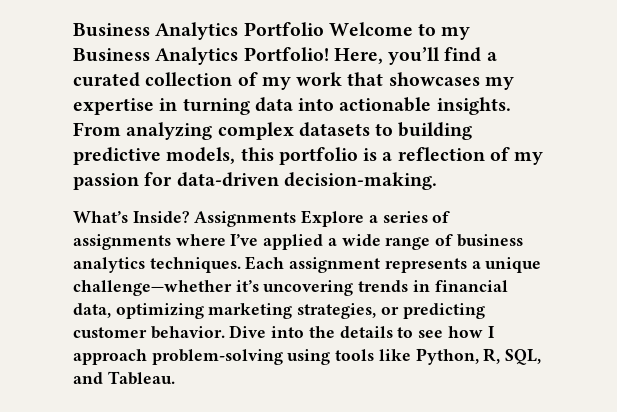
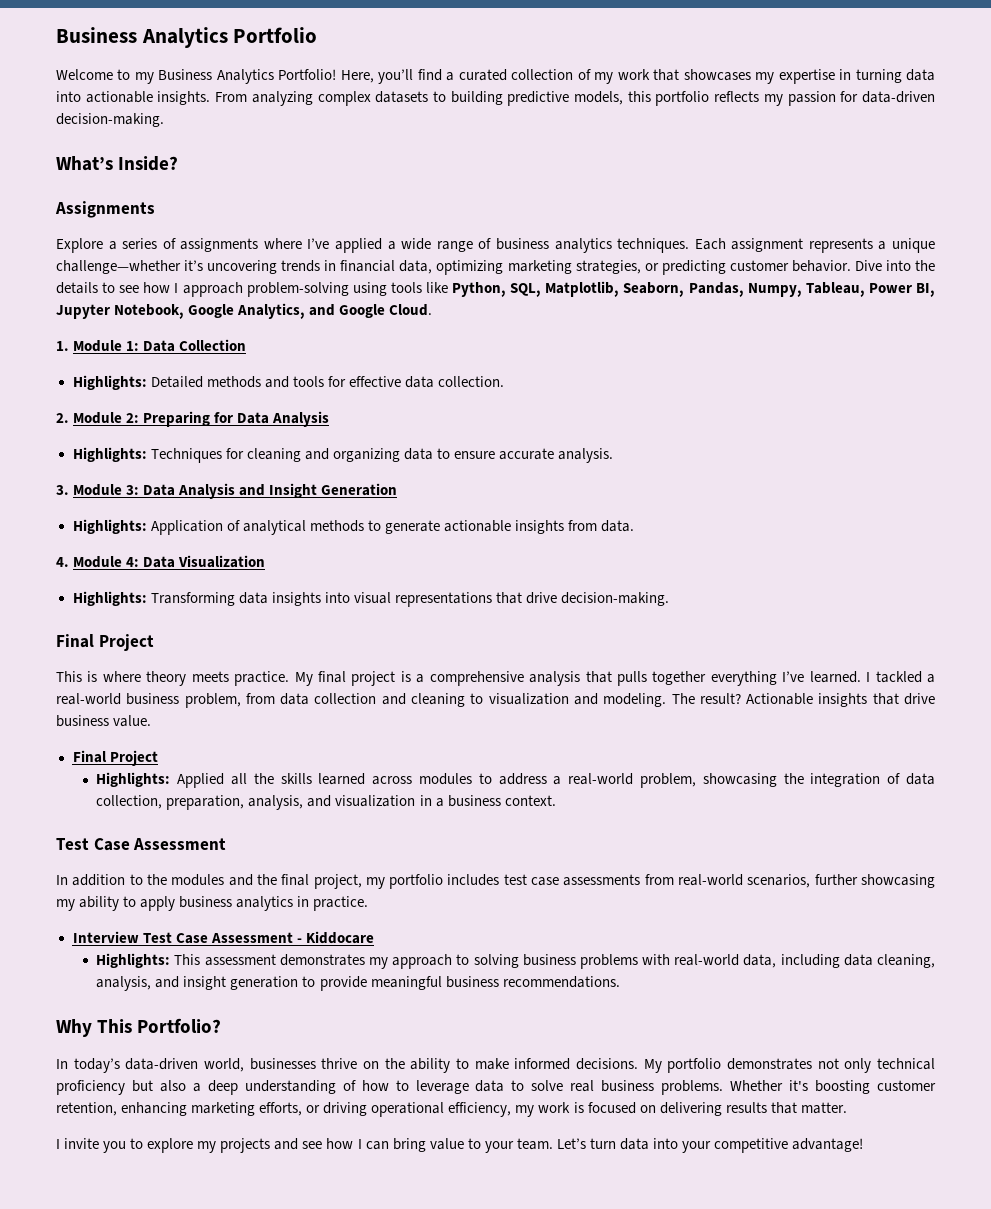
- Business Analytics Portfolio Welcome to my Business Analytics Portfolio!
+ Business Analytics Portfolio
+ Welcome to my Business Analytics Portfolio!
- From analyzing complex datasets to building predictive models, this portfolio is a reflection of my passion for data-driven decision-making.
+ From analyzing complex datasets to building predictive models, this portfolio reflects my passion for data-driven decision-making.
- What’s Inside? Assignments Explore a series of assignments where I’ve applied a wide range of business analytics techniques.
+ What’s Inside?
+ Assignments
+ Explore a series of assignments where I’ve applied a wide range of business analytics techniques.
- Dive into the details to see how I approach problem-solving using tools like Python, R, SQL, and Tableau.
+ Dive into the details to see how I approach problem-solving using tools like Python, SQL, Matplotlib, Seaborn, Pandas, Numpy, Tableau, Power BI, Jupyter Notebook, Google Analytics, and Google Cloud.
+ 1. Module 1: Data Collection
+ Highlights: Detailed methods and tools for effective data collection.
+ 2. Module 2: Preparing for Data Analysis
+ Highlights: Techniques for cleaning and organizing data to ensure accurate analysis.
+ 3. Module 3: Data Analysis and Insight Generation
+ Highlights: Application of analytical methods to generate actionable insights from data.
+ 4. Module 4: Data Visualization
+ Highlights: Transforming data insights into visual representations that drive decision-making.
+ Final Project
+ This is where theory meets practice. My final project is a comprehensive analysis that pulls together everything I’ve learned. I tackled a real-world business problem, from data collection and cleaning to visualization and modeling. The result? Actionable insights that drive business value.
+ Final Project
+ Highlights: Applied all the skills learned across modules to address a real-world problem, showcasing the integration of data collection, preparation, analysis, and visualization in a business context.
+ Test Case Assessment
+ In addition to the modules and the final project, my portfolio includes test case assessments from real-world scenarios, further showcasing my ability to apply business analytics in practice.
+ Interview Test Case Assessment - Kiddocare
+ Highlights: This assessment demonstrates my approach to solving business problems with real-world data, including data cleaning, analysis, and insight generation to provide meaningful business recommendations.
+ Why This Portfolio?
+ In today’s data-driven world, businesses thrive on the ability to make informed decisions. My portfolio demonstrates not only technical proficiency but also a deep understanding of how to leverage data to solve real business problems. Whether it's boosting customer retention, enhancing marketing efforts, or driving operational efficiency, my work is focused on delivering results that matter.
+ I invite you to explore my projects and see how I can bring value to your team. Let’s turn data into your competitive advantage!

